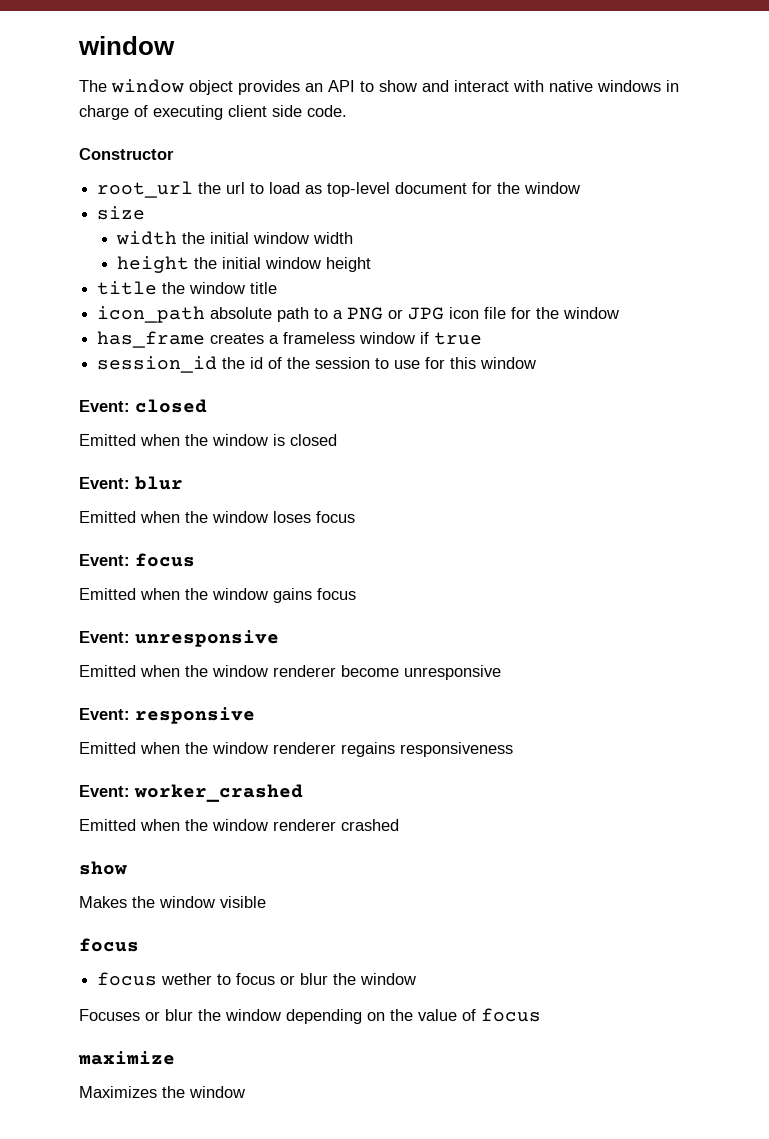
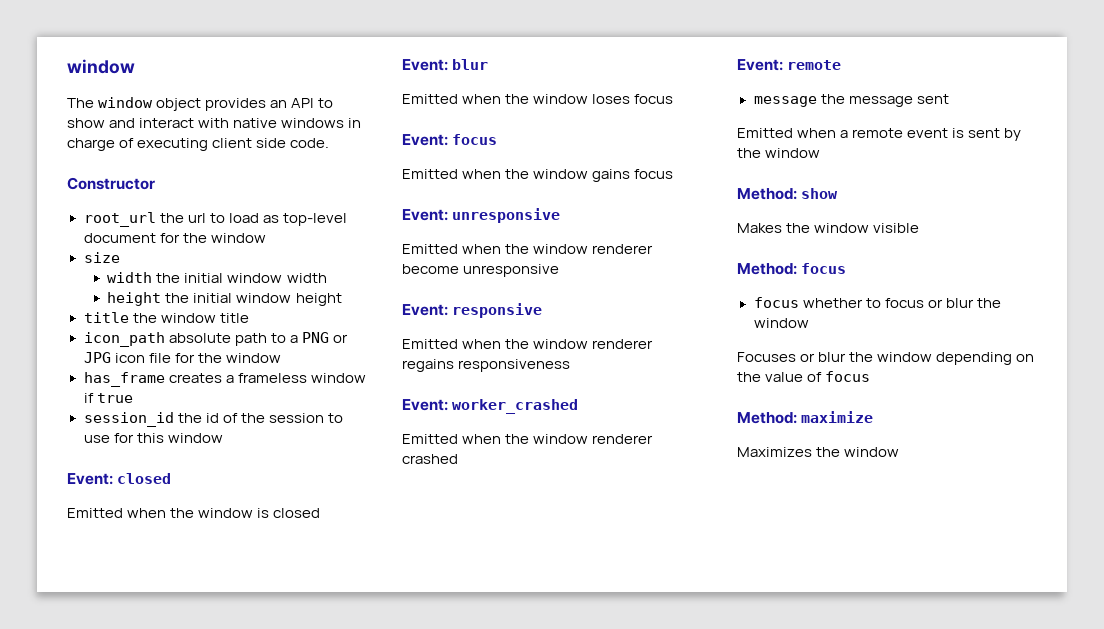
  Emitted when the window renderer crashed
- show
+ Event: remote
+ message the message sent
+ Emitted when a remote event is sent by the window
+ Method: show
  Makes the window visible
- focus
+ Method: focus
- focus wether to focus or blur the window
+ focus whether to focus or blur the window
- maximize
+ Method: maximize

